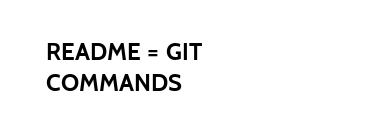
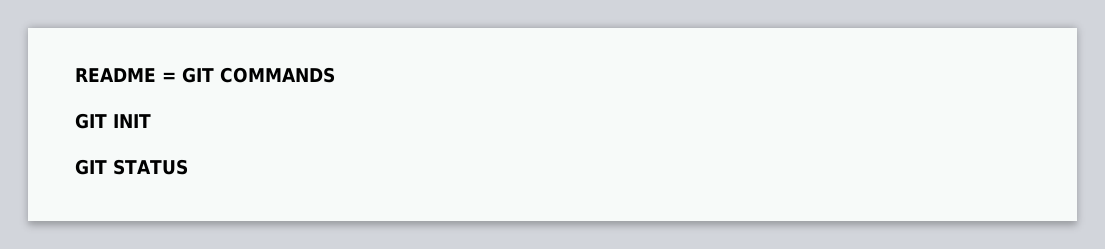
+ GIT INIT
+ GIT STATUS

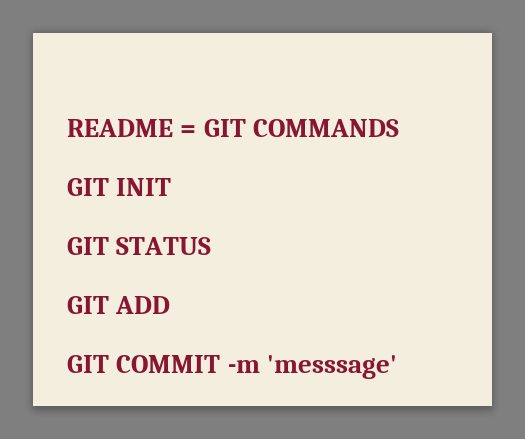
+ GIT ADD
+ GIT COMMIT -m 'messsage'

